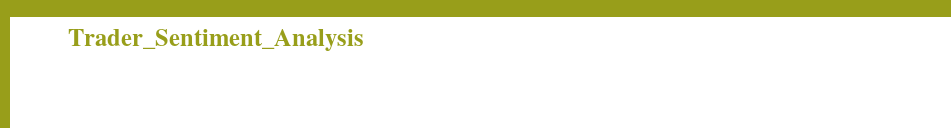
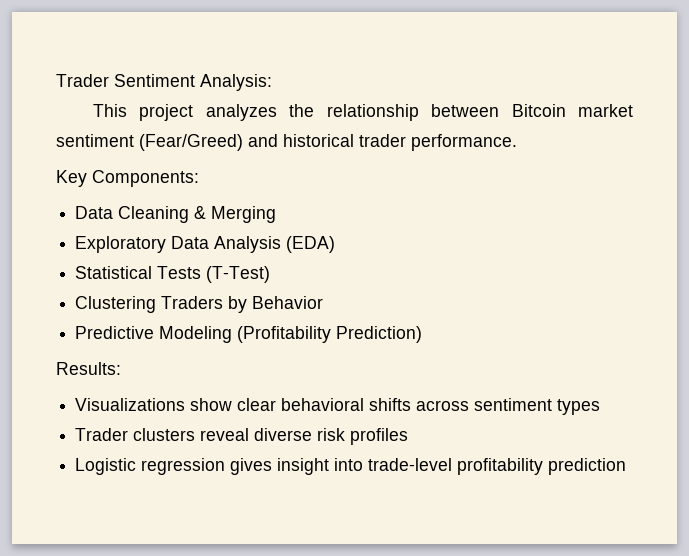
- Trader_Sentiment_Analysis
+ Trader Sentiment Analysis:
+ This project analyzes the relationship between Bitcoin market sentiment (Fear/Greed) and historical trader performance.
+ Key Components:
+ Data Cleaning & Merging
+ Exploratory Data Analysis (EDA)
+ Statistical Tests (T-Test)
+ Clustering Traders by Behavior
+ Predictive Modeling (Profitability Prediction)
+ Results:
+ Visualizations show clear behavioral shifts across sentiment types
+ Trader clusters reveal diverse risk profiles
+ Logistic regression gives insight into trade-level profitability prediction

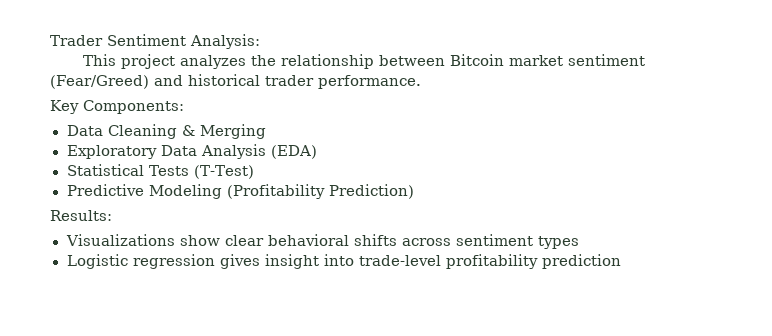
- Clustering Traders by Behavior
- Trader clusters reveal diverse risk profiles

